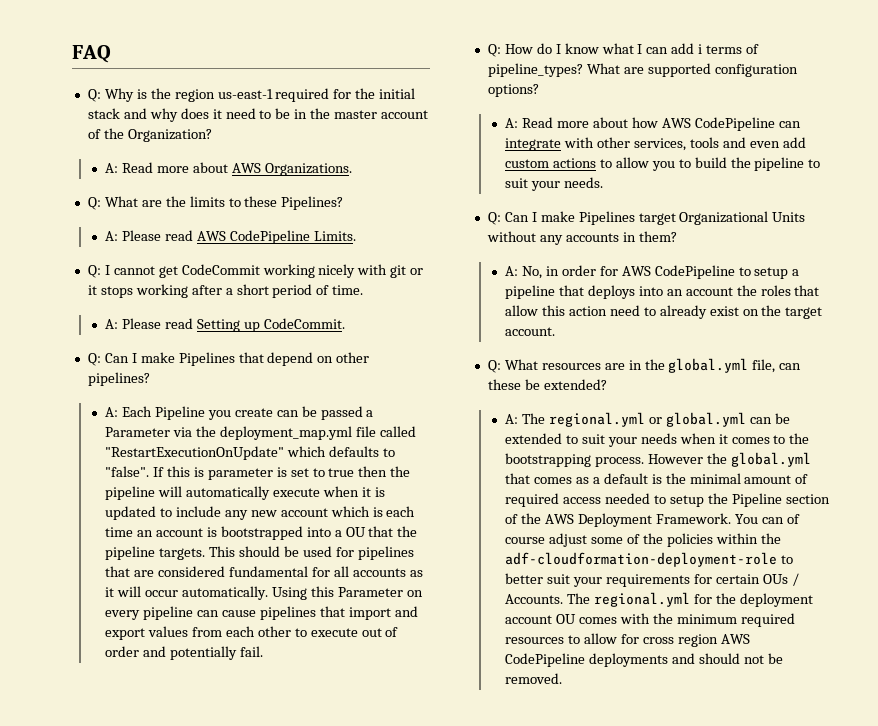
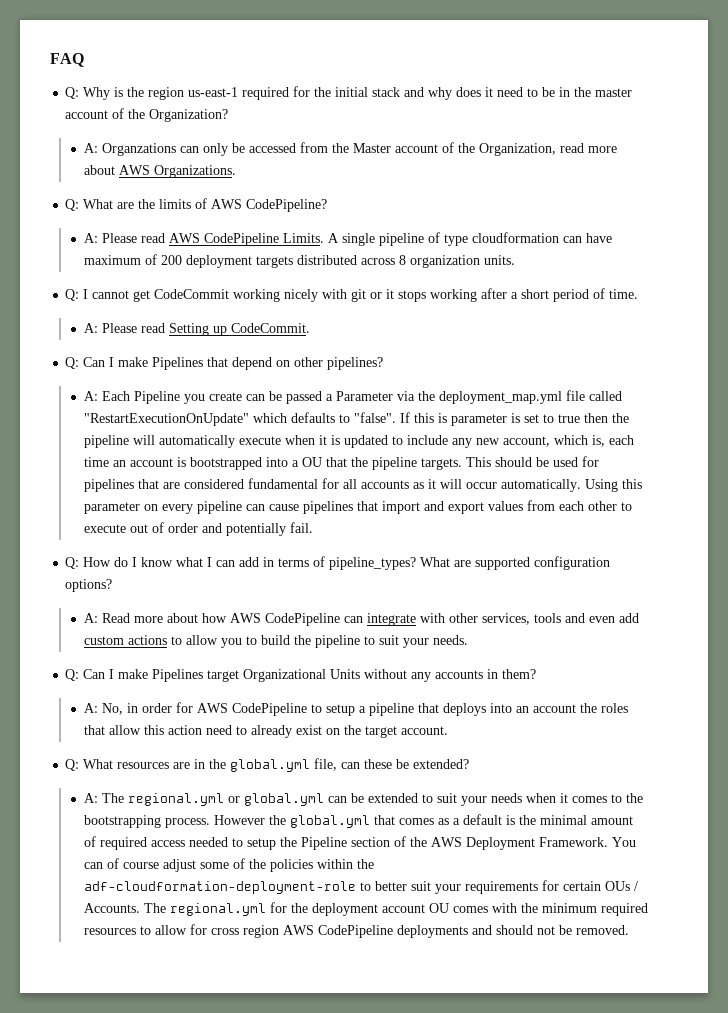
- A: Read more about AWS Organizations.
+ A: Organzations can only be accessed from the Master account of the Organization, read more about AWS Organizations.
- Q: What are the limits to these Pipelines?
+ Q: What are the limits of AWS CodePipeline?
+ A single pipeline of type cloudformation can have maximum of 200 deployment targets distributed across 8 organization units.
- If this is parameter is set to true then the pipeline will automatically execute when it is updated to include any new account which is each time an account is bootstrapped into a OU that the pipeline targets.
+ If this is parameter is set to true then the pipeline will automatically execute when it is updated to include any new account, which is, each time an account is bootstrapped into a OU that the pipeline targets.
- Using this Parameter on every pipeline can cause pipelines that import and export values from each other to execute out of order and potentially fail.
+ Using this parameter on every pipeline can cause pipelines that import and export values from each other to execute out of order and potentially fail.
- Q: How do I know what I can add i terms of pipeline_types?
+ Q: How do I know what I can add in terms of pipeline_types?

